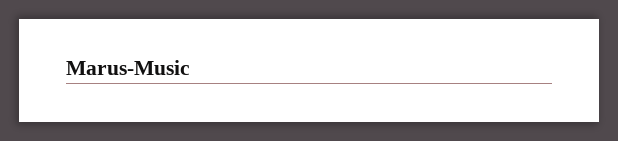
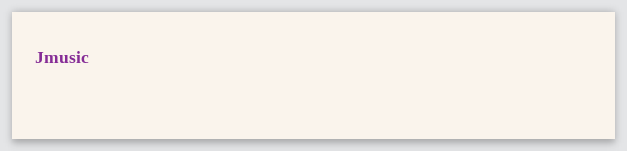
- Marus-Music
+ Jmusic

